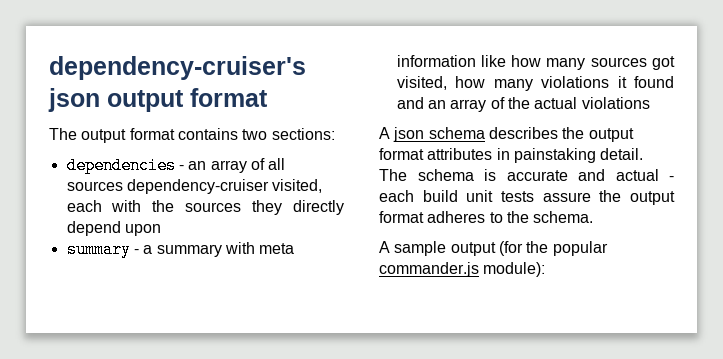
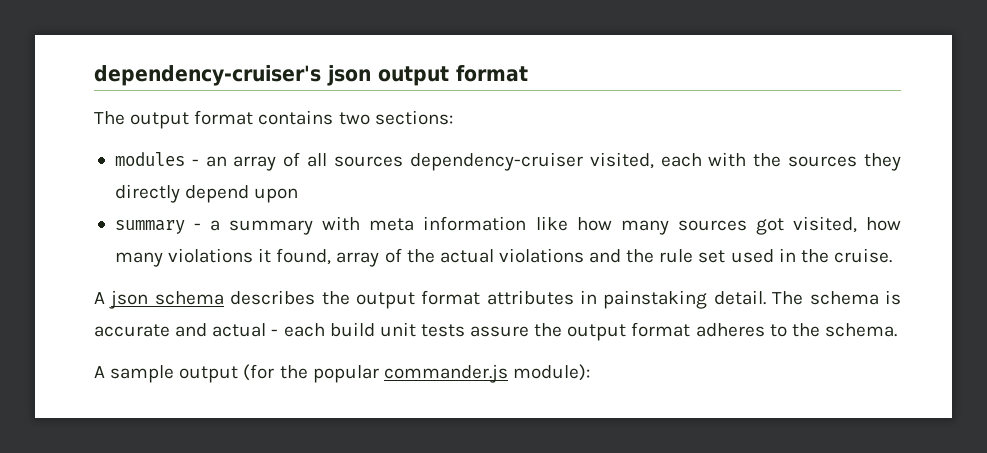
- dependencies - an array of all sources dependency-cruiser visited, each with the sources they directly depend upon
+ modules - an array of all sources dependency-cruiser visited, each with the sources they directly depend upon
- summary - a summary with meta information like how many sources got visited, how many violations it found and an array of the actual violations
+ summary - a summary with meta information like how many sources got visited, how many violations it found, array of the actual violations and the rule set used in the cruise.

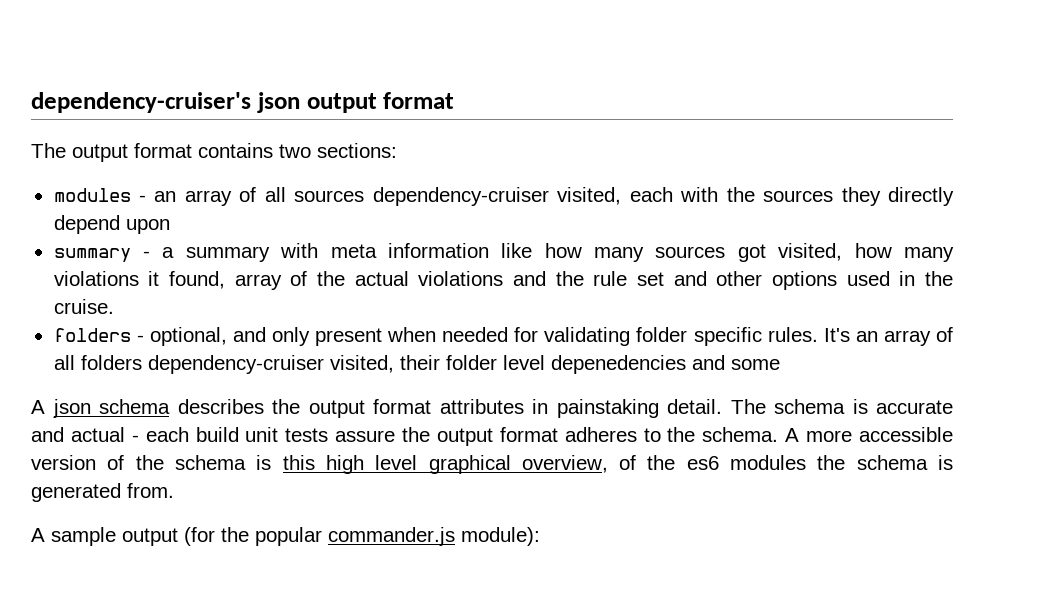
- summary - a summary with meta information like how many sources got visited, how many violations it found, array of the actual violations and the rule set used in the cruise.
+ summary - a summary with meta information like how many sources got visited, how many violations it found, array of the actual violations and the rule set and other options used in the cruise.
+ folders - optional, and only present when needed for validating folder specific rules. It's an array of all folders dependency-cruiser visited, their folder level depenedencies and some
+ A more accessible version of the schema is this high level graphical overview, of the es6 modules the schema is generated from.

